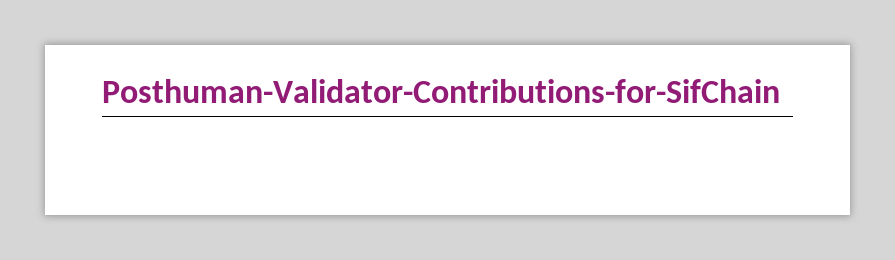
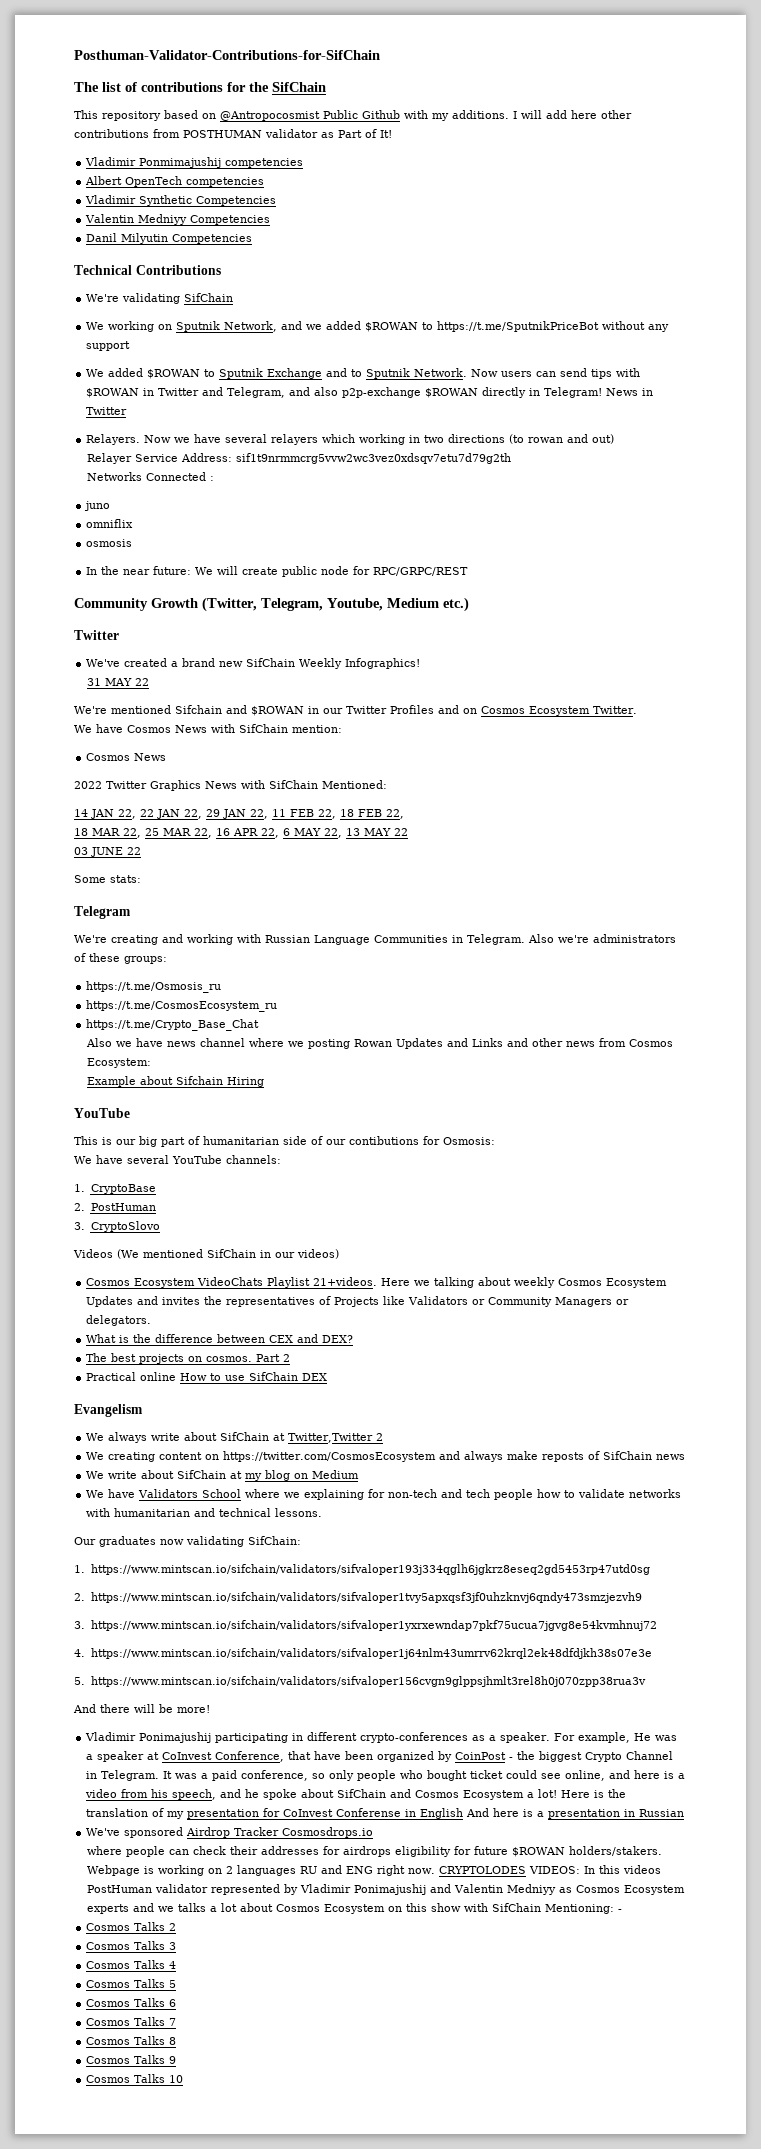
+ The list of contributions for the SifChain
+ This repository based on @Antropocosmist Public Github with my additions. I will add here other contributions from POSTHUMAN validator as Part of It!
+ Vladimir Ponmimajushij competencies
+ Albert OpenTech competencies
+ Vladimir Synthetic Competencies
+ Valentin Medniyy Competencies
+ Danil Milyutin Competencies
+ Technical Contributions
+ We're validating SifChain
+ We working on Sputnik Network, and we added $ROWAN to https://t.me/SputnikPriceBot without any support
+ We added $ROWAN to Sputnik Exchange and to Sputnik Network. Now users can send tips with $ROWAN in Twitter and Telegram, and also p2p-exchange $ROWAN directly in Telegram! News in Twitter
+ Relayers. Now we have several relayers which working in two directions (to rowan and out)
+ Relayer Service Address: sif1t9nrmmcrg5vvw2wc3vez0xdsqv7etu7d79g2th
+ Networks Connected :
+ juno
+ omniflix
+ osmosis
+ In the near future: We will create public node for RPC/GRPC/REST
+ Community Growth (Twitter, Telegram, Youtube, Medium etc.)
+ Twitter
+ We've created a brand new SifChain Weekly Infographics!
+ 31 MAY 22
+ We're mentioned Sifchain and $ROWAN in our Twitter Profiles and on Cosmos Ecosystem Twitter.
+ We have Cosmos News with SifChain mention:
+ Cosmos News
+ 2022 Twitter Graphics News with SifChain Mentioned:
+ 14 JAN 22, 22 JAN 22, 29 JAN 22, 11 FEB 22, 18 FEB 22,
+ 18 MAR 22, 25 MAR 22, 16 APR 22, 6 MAY 22, 13 MAY 22
+ 03 JUNE 22
+ Some stats:
+ Telegram
+ We're creating and working with Russian Language Communities in Telegram. Also we're administrators of these groups:
+ https://t.me/Osmosis_ru
+ https://t.me/CosmosEcosystem_ru
+ https://t.me/Crypto_Base_Chat
+ Also we have news channel where we posting Rowan Updates and Links and other news from Cosmos Ecosystem:
+ Example about Sifchain Hiring
+ YouTube
+ This is our big part of humanitarian side of our contibutions for Osmosis:
+ We have several YouTube channels:
+ 1. CryptoBase
+ 2. PostHuman
+ 3. CryptoSlovo
+ Videos (We mentioned SifChain in our videos)
+ Cosmos Ecosystem VideoChats Playlist 21+videos. Here we talking about weekly Cosmos Ecosystem Updates and invites the representatives of Projects like Validators or Community Managers or delegators.
+ What is the difference between CEX and DEX?
+ The best projects on cosmos. Part 2
+ Practical online How to use SifChain DEX
+ Evangelism
+ We always write about SifChain at Twitter,Twitter 2
+ We creating content on https://twitter.com/CosmosEcosystem and always make reposts of SifChain news
+ We write about SifChain at my blog on Medium
+ We have Validators School where we explaining for non-tech and tech people how to validate networks with humanitarian and technical lessons.
+ Our graduates now validating SifChain:
+ 1. https://www.mintscan.io/sifchain/validators/sifvaloper193j334qglh6jgkrz8eseq2gd5453rp47utd0sg
+ 2. https://www.mintscan.io/sifchain/validators/sifvaloper1tvy5apxqsf3jf0uhzknvj6qndy473smzjezvh9
+ 3. https://www.mintscan.io/sifchain/validators/sifvaloper1yxrxewndap7pkf75ucua7jgvg8e54kvmhnuj72
+ 4. https://www.mintscan.io/sifchain/validators/sifvaloper1j64nlm43umrrv62krql2ek48dfdjkh38s07e3e
+ 5. https://www.mintscan.io/sifchain/validators/sifvaloper156cvgn9glppsjhmlt3rel8h0j070zpp38rua3v
+ And there will be more!
+ Vladimir Ponimajushij participating in different crypto-conferences as a speaker. For example, He was a speaker at CoInvest Conference, that have been organized by CoinPost - the biggest Crypto Channel in Telegram. It was a paid conference, so only people who bought ticket could see online, and here is a video from his speech, and he spoke about SifChain and Cosmos Ecosystem a lot! Here is the translation of my presentation for CoInvest Conferense in English And here is a presentation in Russian
+ We've sponsored Airdrop Tracker Cosmosdrops.io
+ where people can check their addresses for airdrops eligibility for future $ROWAN holders/stakers. Webpage is working on 2 languages RU and ENG right now. CRYPTOLODES VIDEOS: In this videos PostHuman validator represented by Vladimir Ponimajushij and Valentin Medniyy as Cosmos Ecosystem experts and we talks a lot about Cosmos Ecosystem on this show with SifChain Mentioning: -
+ Cosmos Talks 2
+ Cosmos Talks 3
+ Cosmos Talks 4
+ Cosmos Talks 5
+ Cosmos Talks 6
+ Cosmos Talks 7
+ Cosmos Talks 8
+ Cosmos Talks 9
+ Cosmos Talks 10

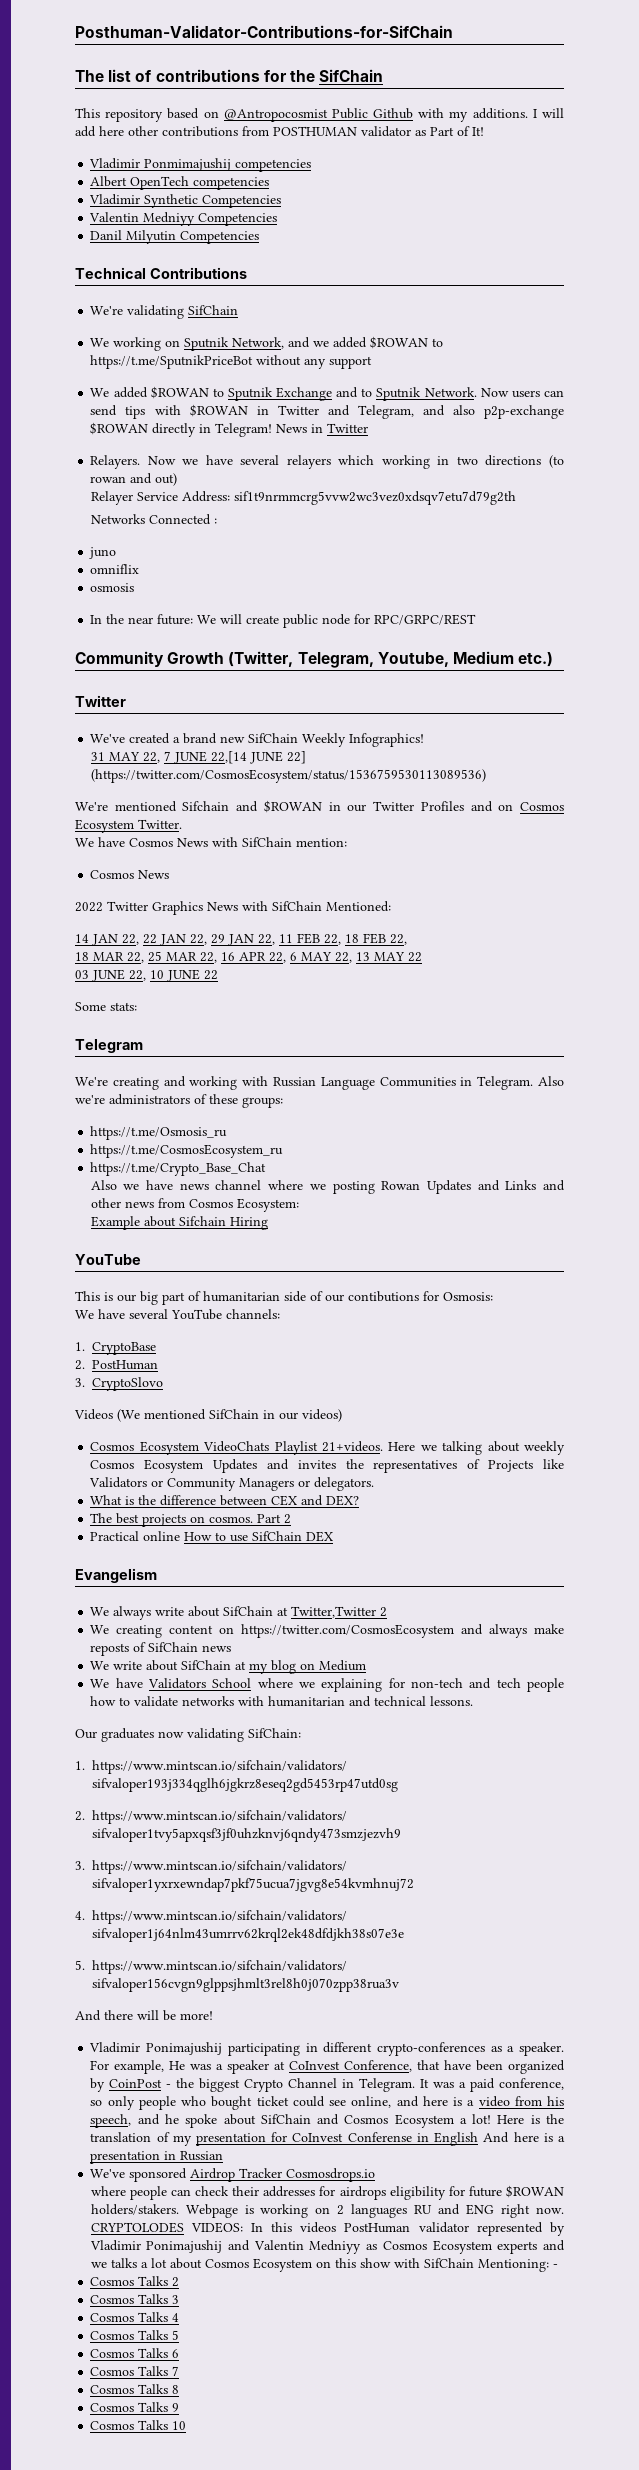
- 31 MAY 22
+ 31 MAY 22, 7 JUNE 22,[14 JUNE 22] (https://twitter.com/CosmosEcosystem/status/1536759530113089536)
- 03 JUNE 22
+ 03 JUNE 22, 10 JUNE 22

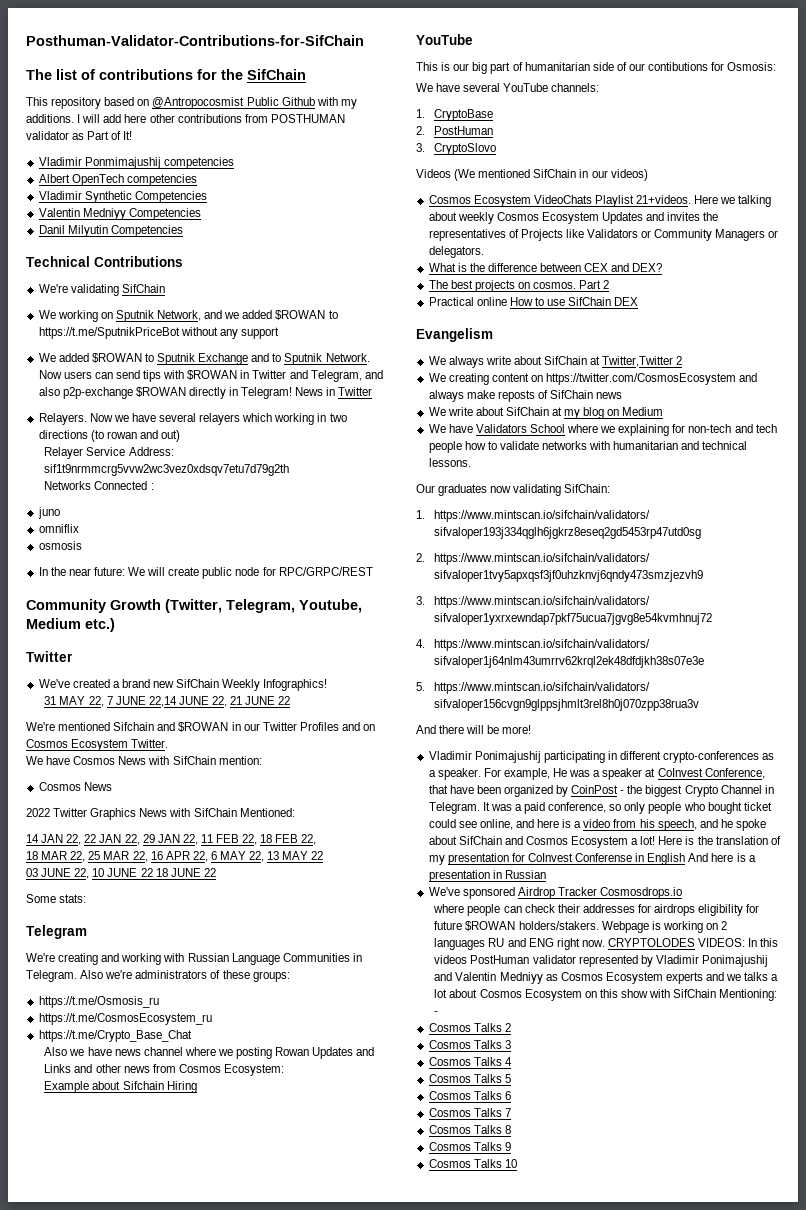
- 31 MAY 22, 7 JUNE 22,[14 JUNE 22] (https://twitter.com/CosmosEcosystem/status/1536759530113089536)
+ 31 MAY 22, 7 JUNE 22,14 JUNE 22, 21 JUNE 22
- 03 JUNE 22, 10 JUNE 22
+ 03 JUNE 22, 10 JUNE 22 18 JUNE 22

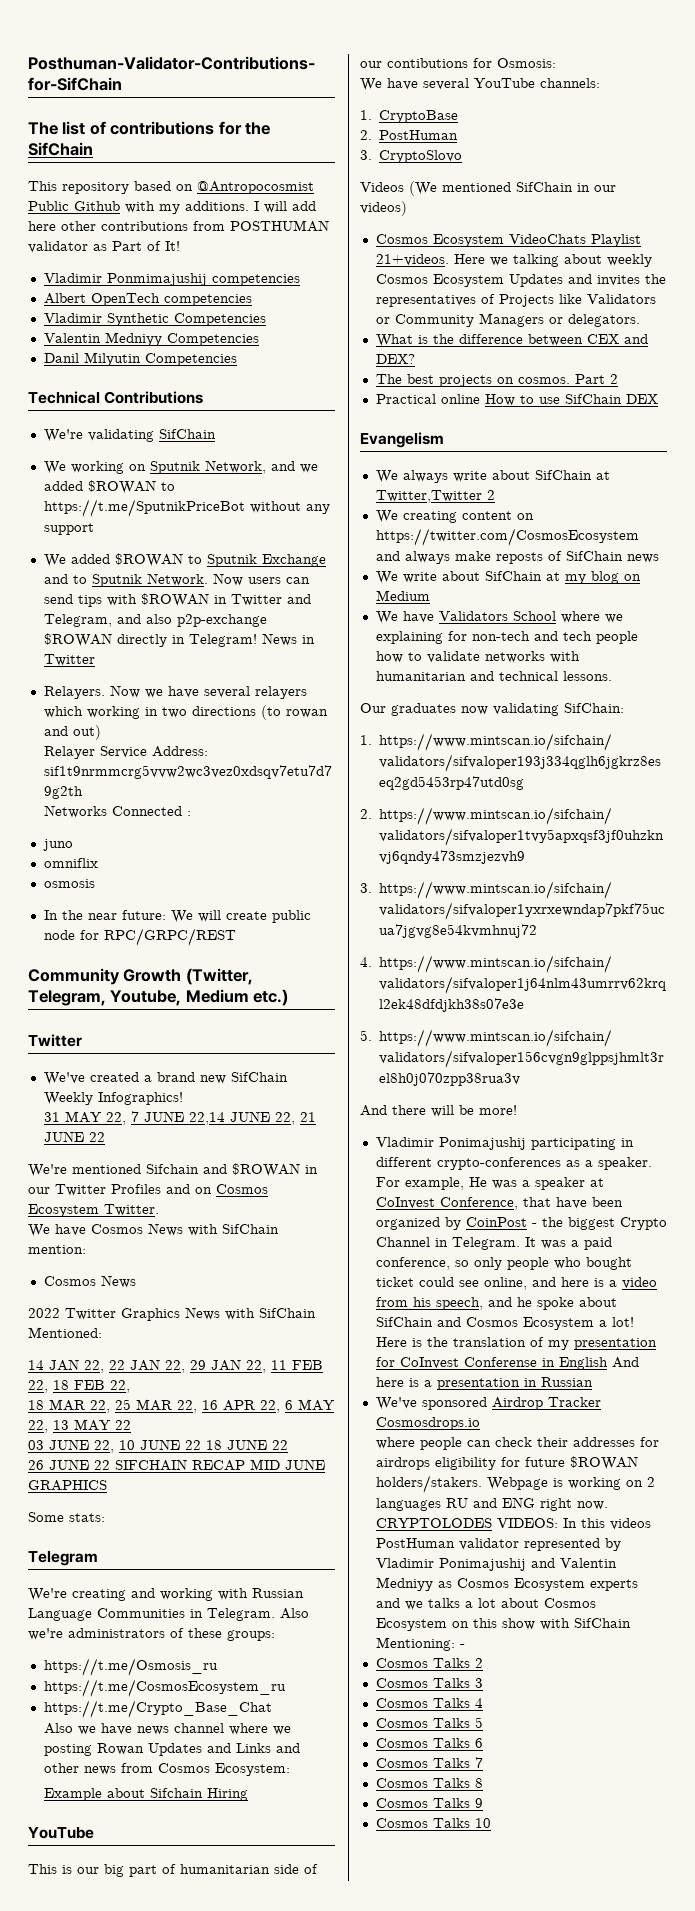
+ 26 JUNE 22 SIFCHAIN RECAP MID JUNE GRAPHICS

